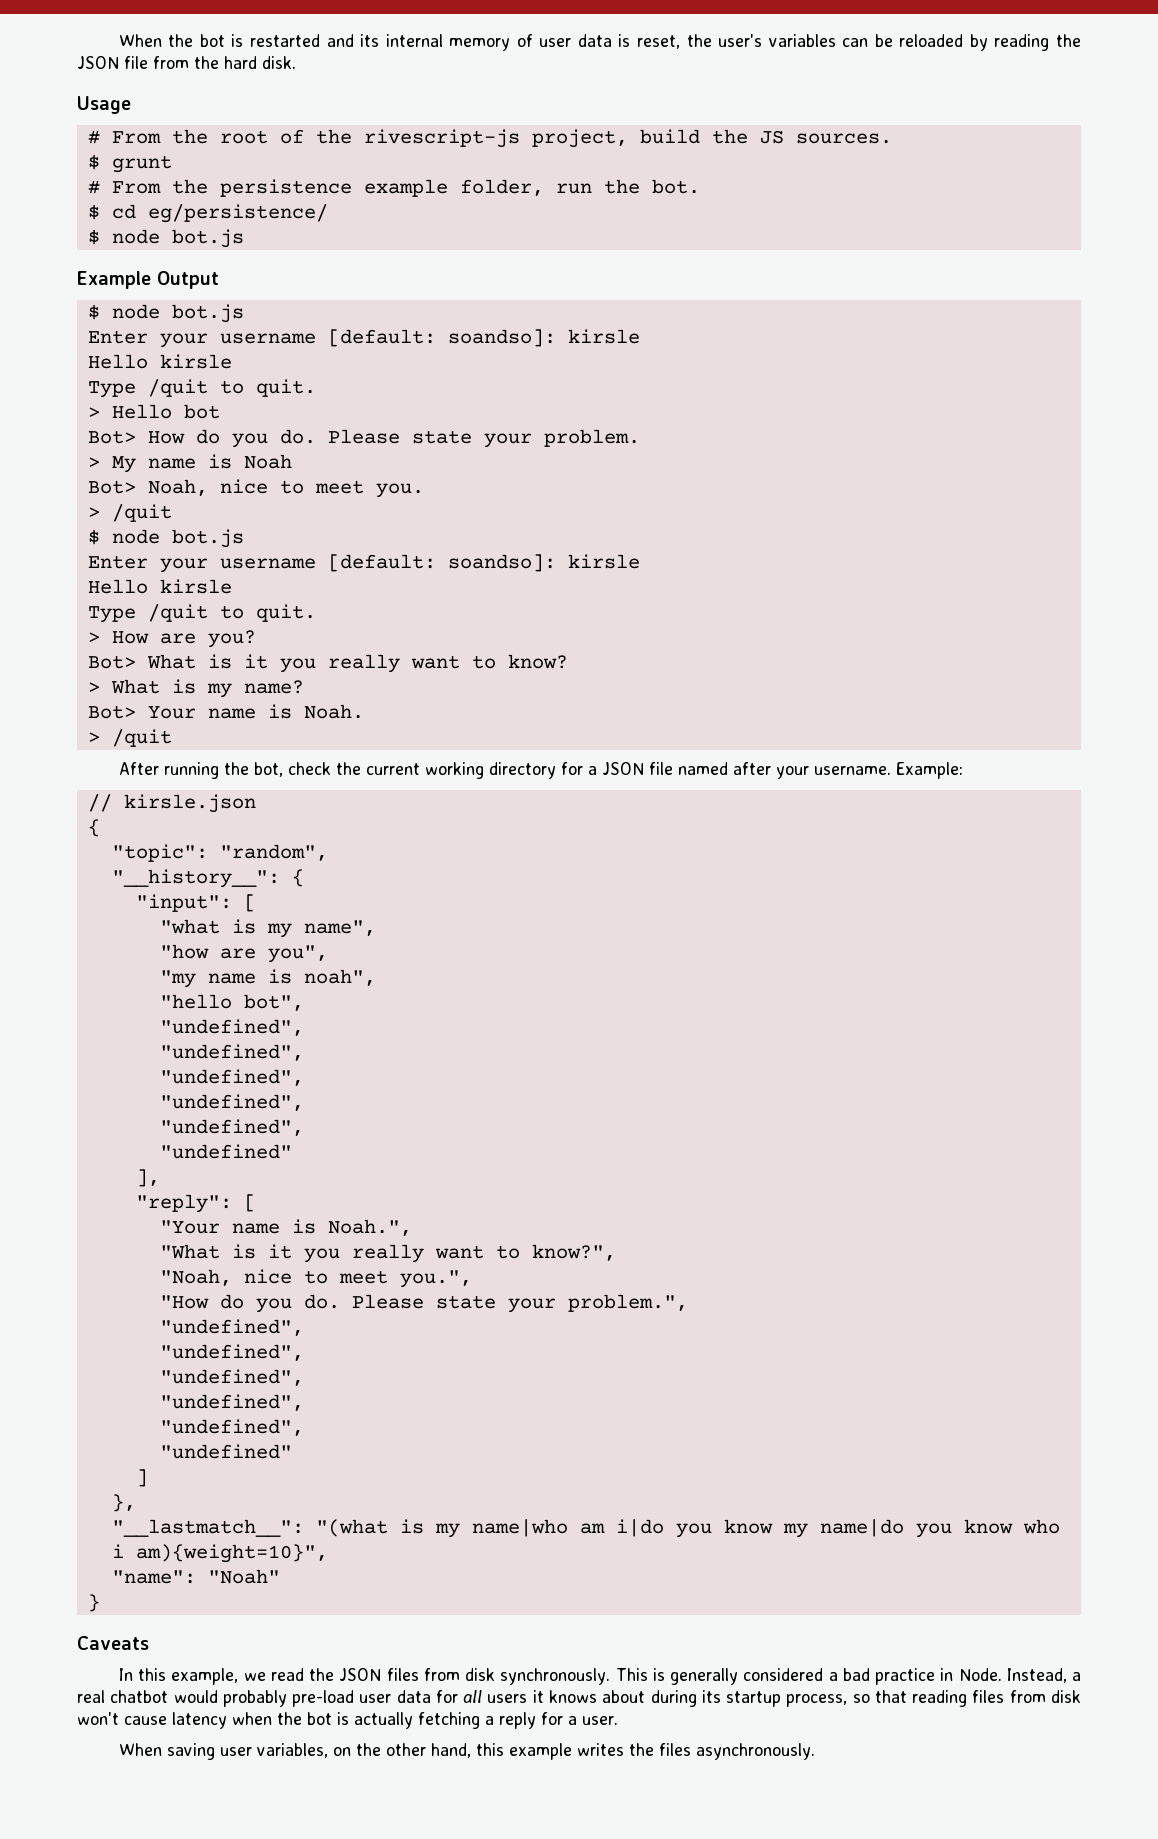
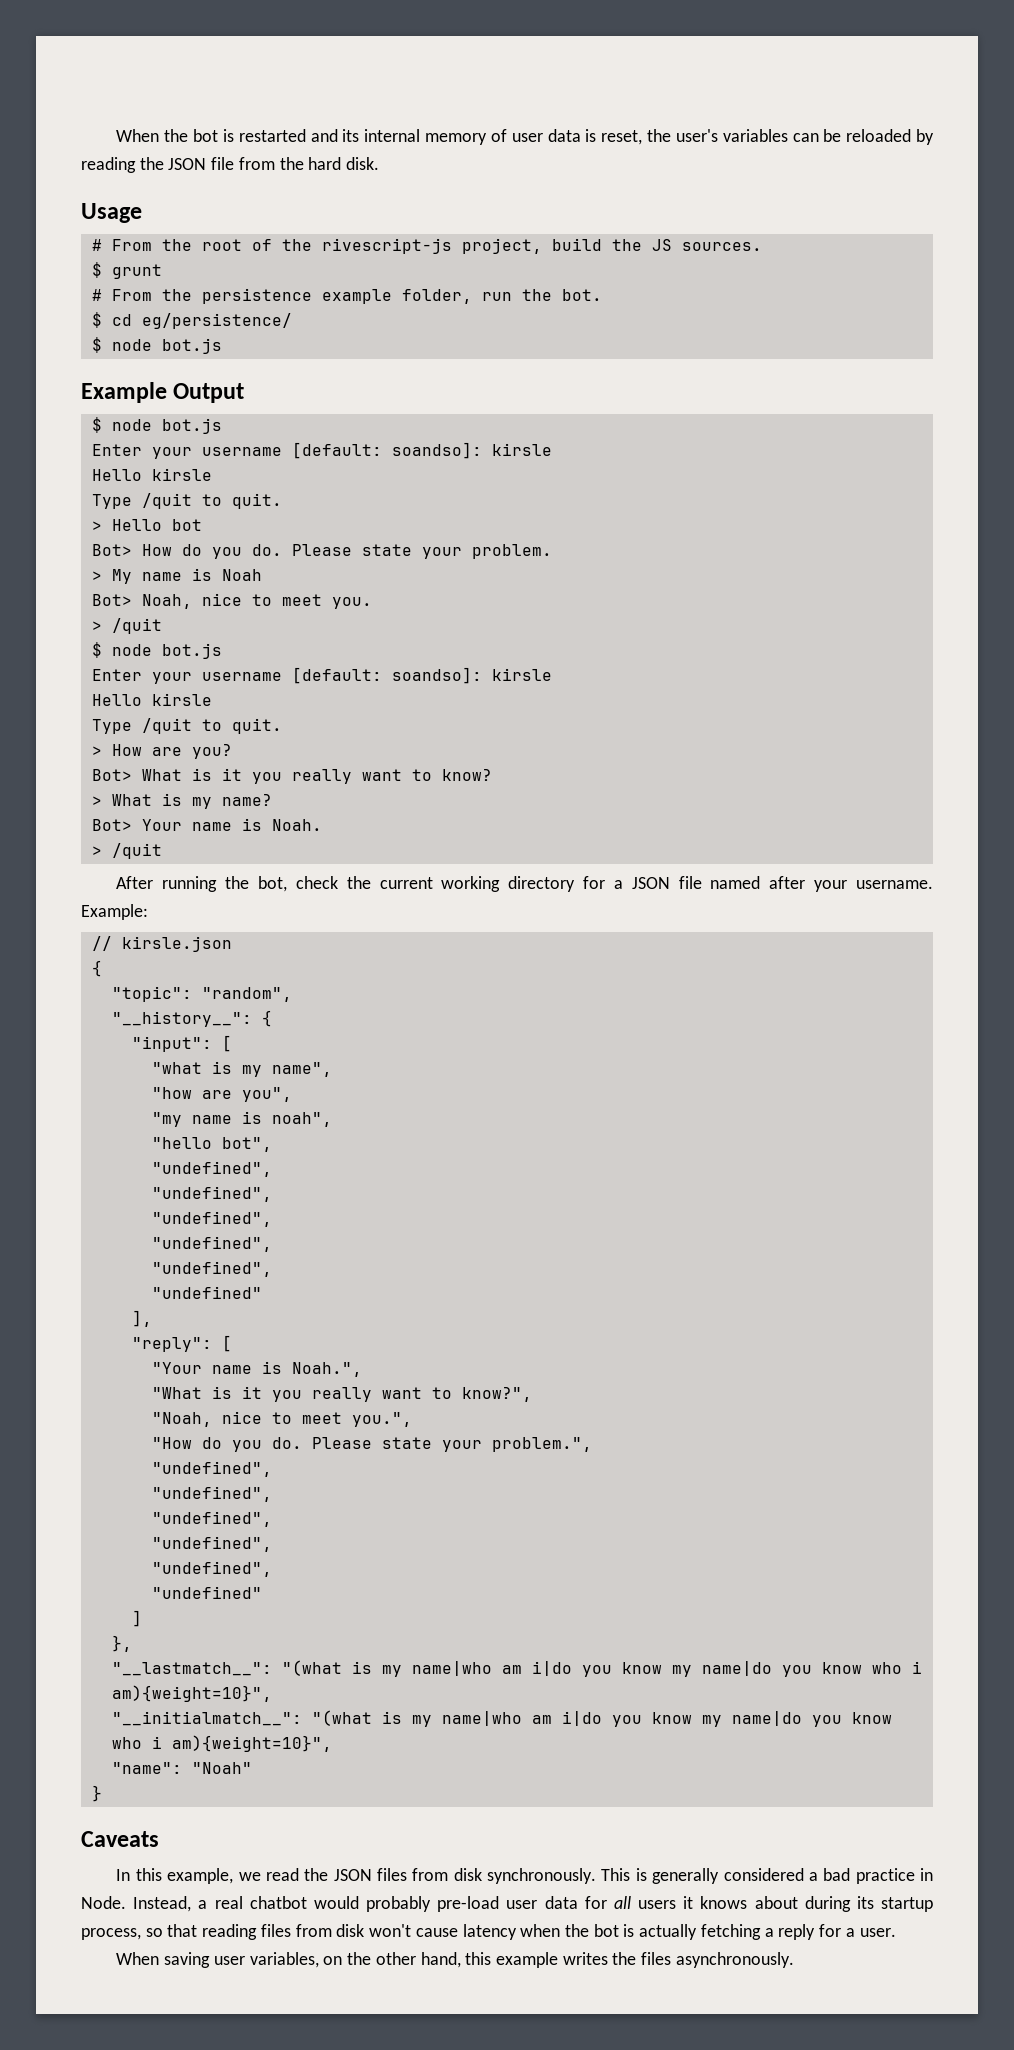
+ "__initialmatch__": "(what is my name|who am i|do you know my name|do you know who i am){weight=10}",

